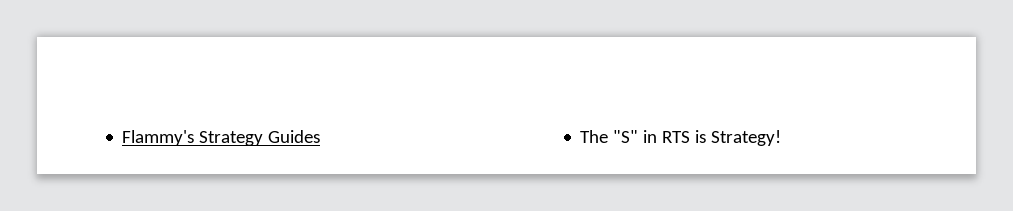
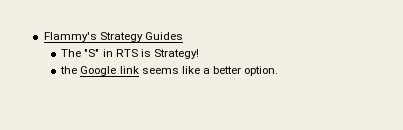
+ the Google link seems like a better option.

